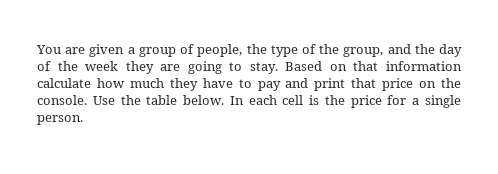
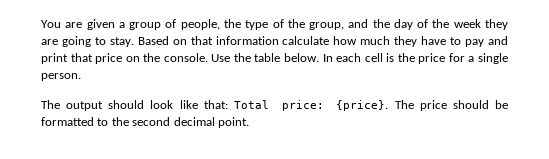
+ The output should look like that: Total price: {price}. The price should be formatted to the second decimal point.

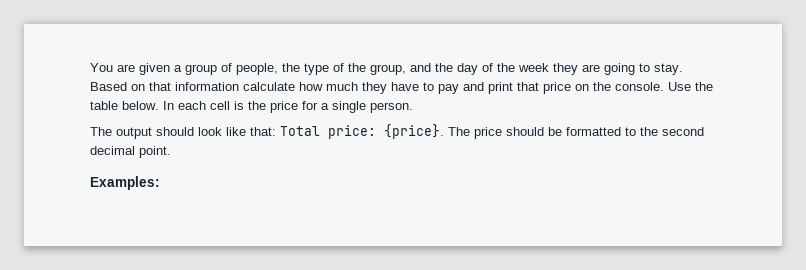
+ Examples:

